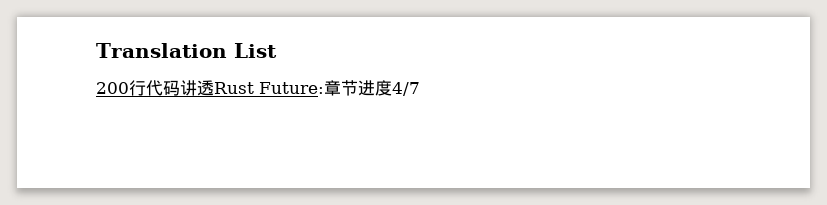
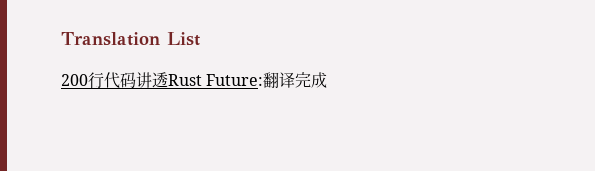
- 200行代码讲透Rust Future:章节进度4/7
+ 200行代码讲透Rust Future:翻译完成

